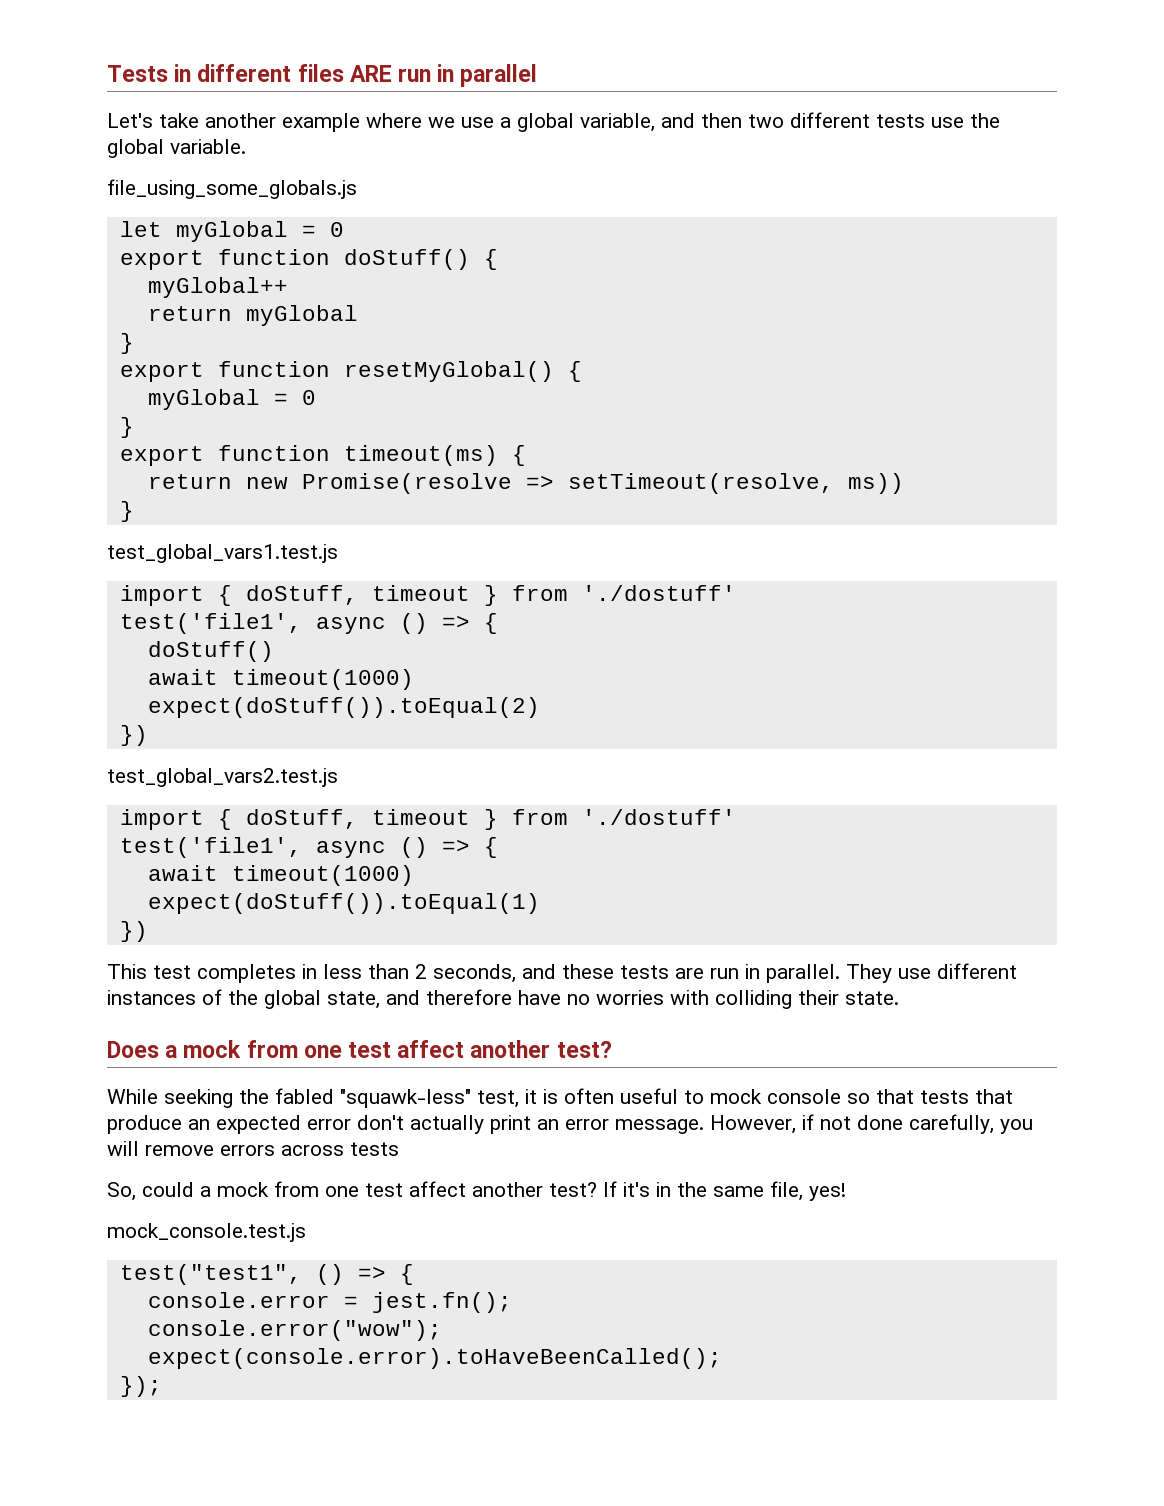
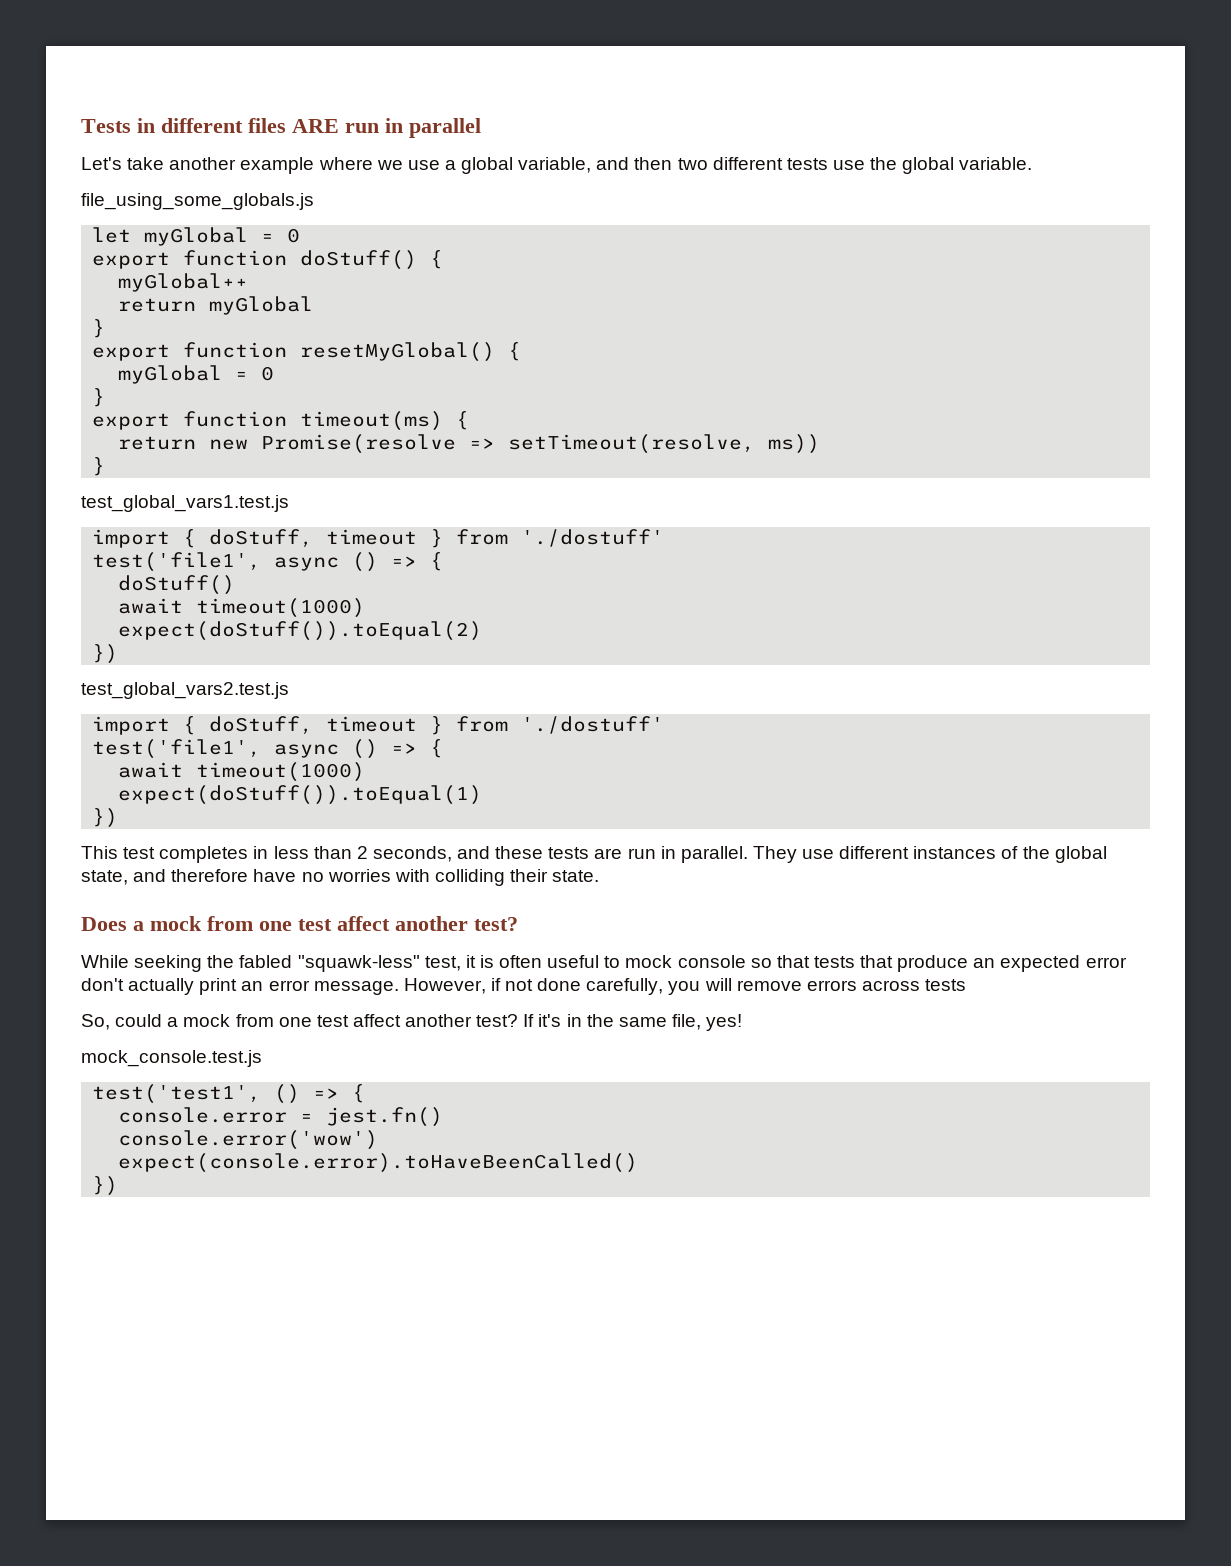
- test("test1", () => {
+ test('test1', () => {
- console.error = jest.fn();
- console.error("wow");
- expect(console.error).toHaveBeenCalled();
- });
+ console.error = jest.fn()
+ console.error('wow')
+ expect(console.error).toHaveBeenCalled()
+ })

